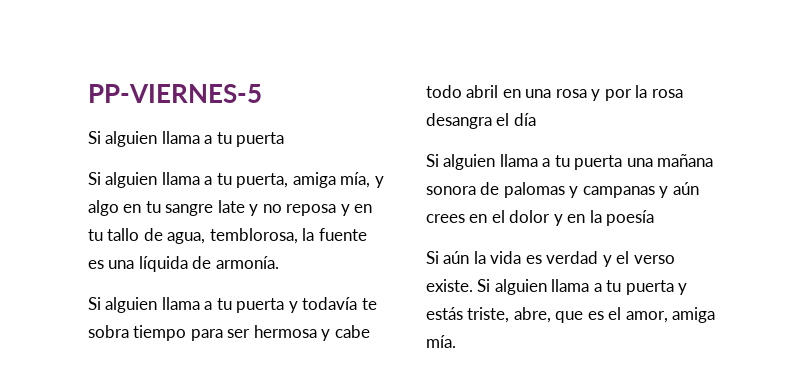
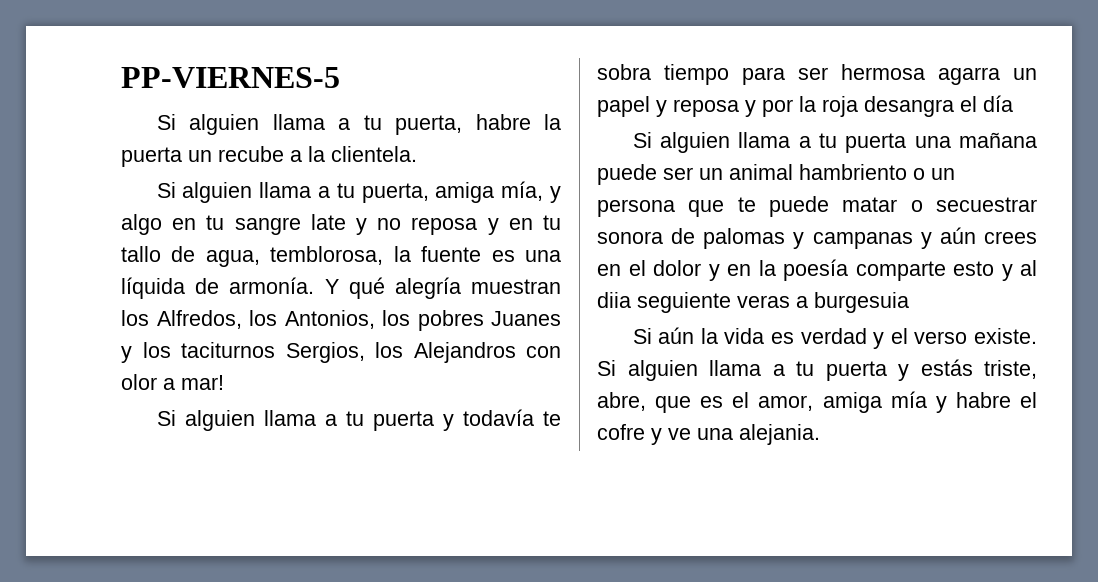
  PP-VIERNES-5
- Si alguien llama a tu puerta
+ Si alguien llama a tu puerta, habre la puerta un recube a la clientela.
+ Y qué alegría muestran los Alfredos, los Antonios, los pobres Juanes y los taciturnos Sergios, los Alejandros con olor a mar!
- Si alguien llama a tu puerta y todavía te sobra tiempo para ser hermosa y cabe todo abril en una rosa y por la rosa desangra el día
+ Si alguien llama a tu puerta y todavía te sobra tiempo para ser hermosa agarra un papel y reposa y por la roja desangra el día
- Si alguien llama a tu puerta una mañana sonora de palomas y campanas y aún crees en el dolor y en la poesía
+ Si alguien llama a tu puerta una mañana puede ser un animal hambriento o un persona que te puede matar o secuestrar sonora de palomas y campanas y aún crees en el dolor y en la poesía comparte esto y al diia seguiente veras a burgesuia
- Si alguien llama a tu puerta y estás triste, abre, que es el amor, amiga mía.
+ Si alguien llama a tu puerta y estás triste, abre, que es el amor, amiga mía y habre el cofre y ve una alejania.

